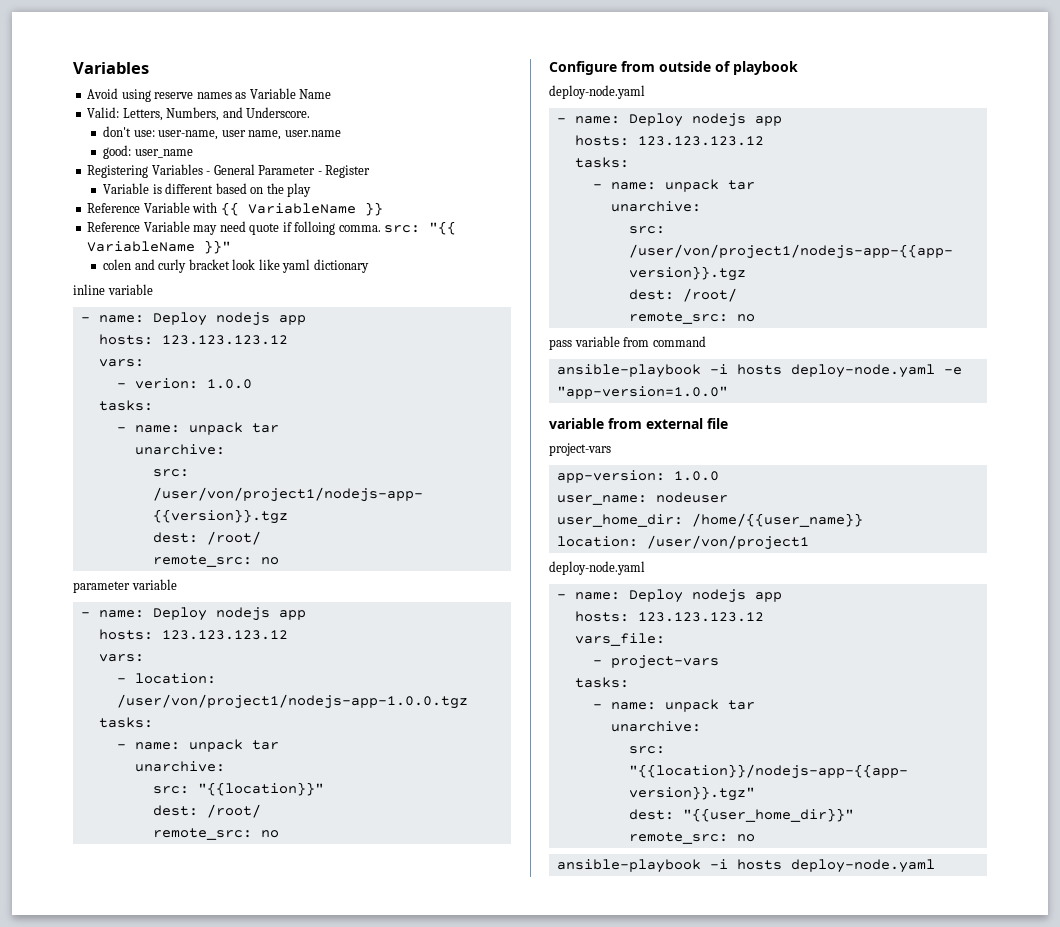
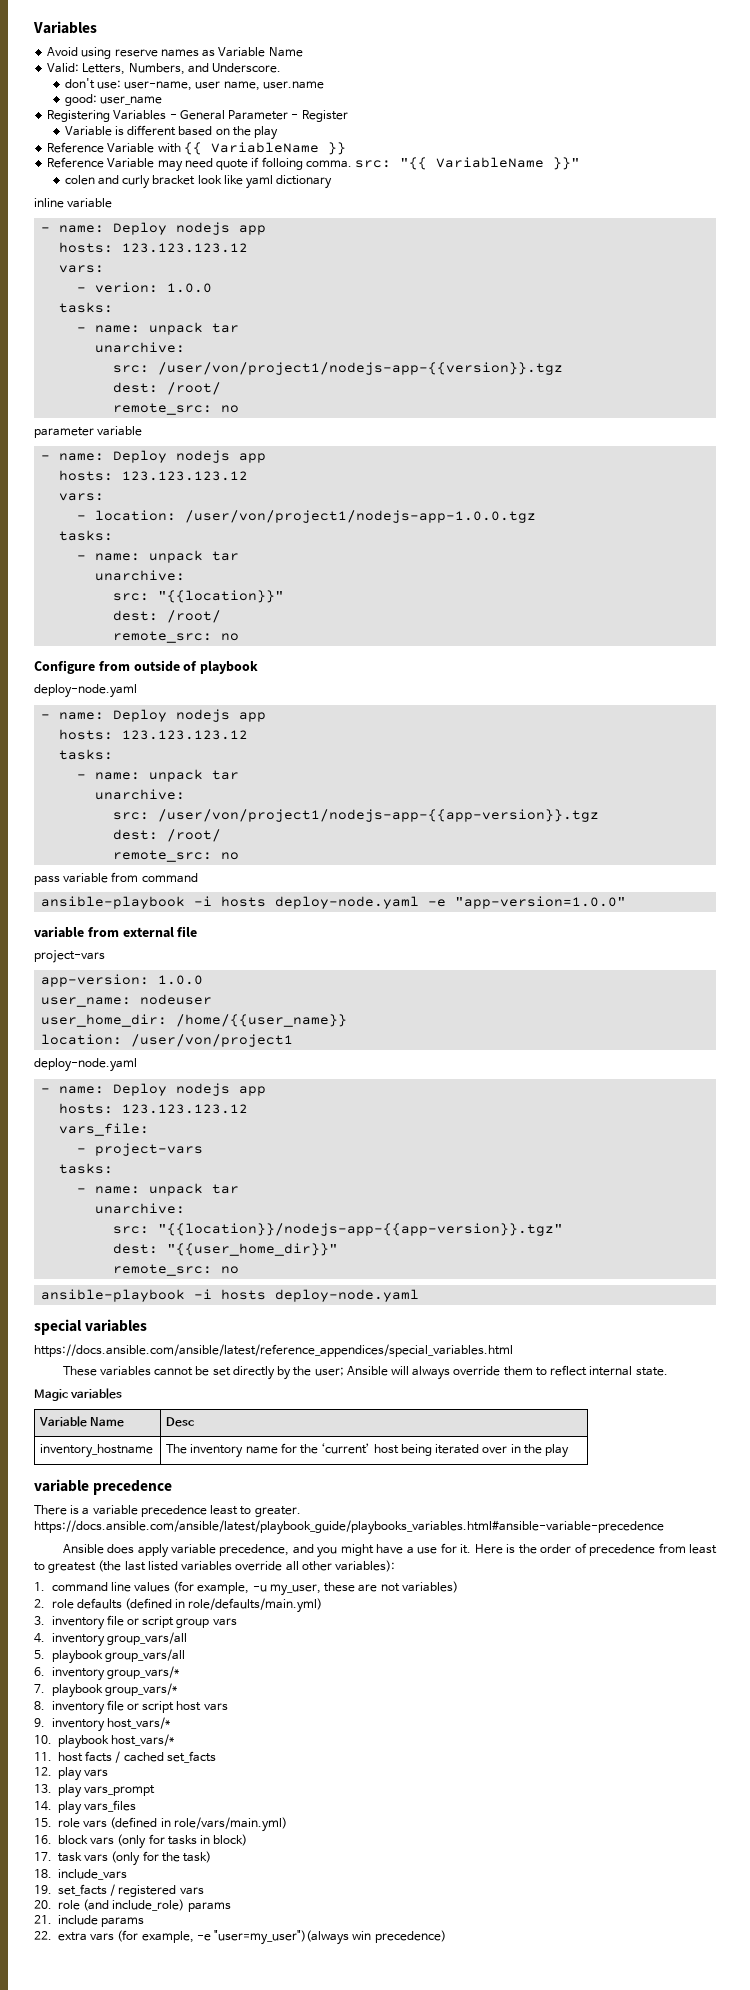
+ special variables
+ https://docs.ansible.com/ansible/latest/reference_appendices/special_variables.html
+ These variables cannot be set directly by the user; Ansible will always override them to reflect internal state.
+ Magic variables
+ Variable Name | Desc
+ inventory_hostname | The inventory name for the ‘current’ host being iterated over in the play
+ variable precedence
+ There is a variable precedence least to greater. https://docs.ansible.com/ansible/latest/playbook_guide/playbooks_variables.html#ansible-variable-precedence
+ Ansible does apply variable precedence, and you might have a use for it. Here is the order of precedence from least to greatest (the last listed variables override all other variables):
+ 1. command line values (for example, -u my_user, these are not variables)
+ 2. role defaults (defined in role/defaults/main.yml)
+ 3. inventory file or script group vars
+ 4. inventory group_vars/all
+ 5. playbook group_vars/all
+ 6. inventory group_vars/*
+ 7. playbook group_vars/*
+ 8. inventory file or script host vars
+ 9. inventory host_vars/*
+ 10. playbook host_vars/*
+ 11. host facts / cached set_facts
+ 12. play vars
+ 13. play vars_prompt
+ 14. play vars_files
+ 15. role vars (defined in role/vars/main.yml)
+ 16. block vars (only for tasks in block)
+ 17. task vars (only for the task)
+ 18. include_vars
+ 19. set_facts / registered vars
+ 20. role (and include_role) params
+ 21. include params
+ 22. extra vars (for example, -e "user=my_user")(always win precedence)

